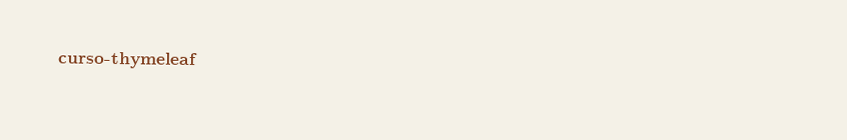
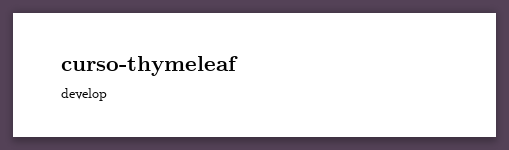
+ develop

